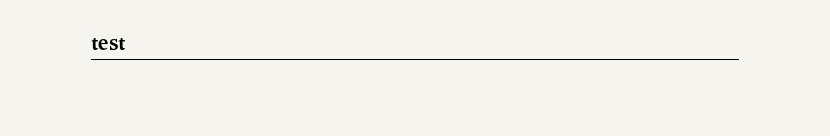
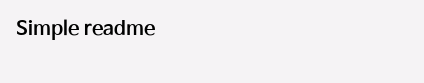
- test
+ Simple readme

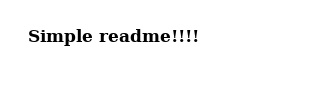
- Simple readme
+ Simple readme!!!!

